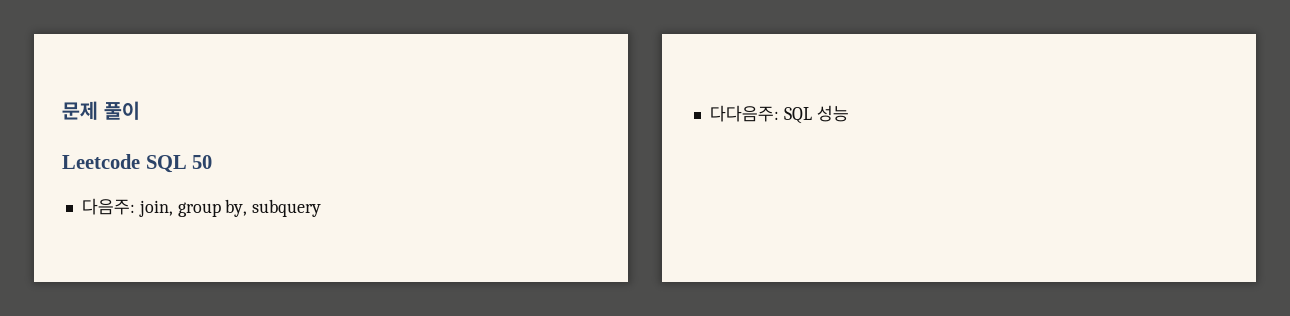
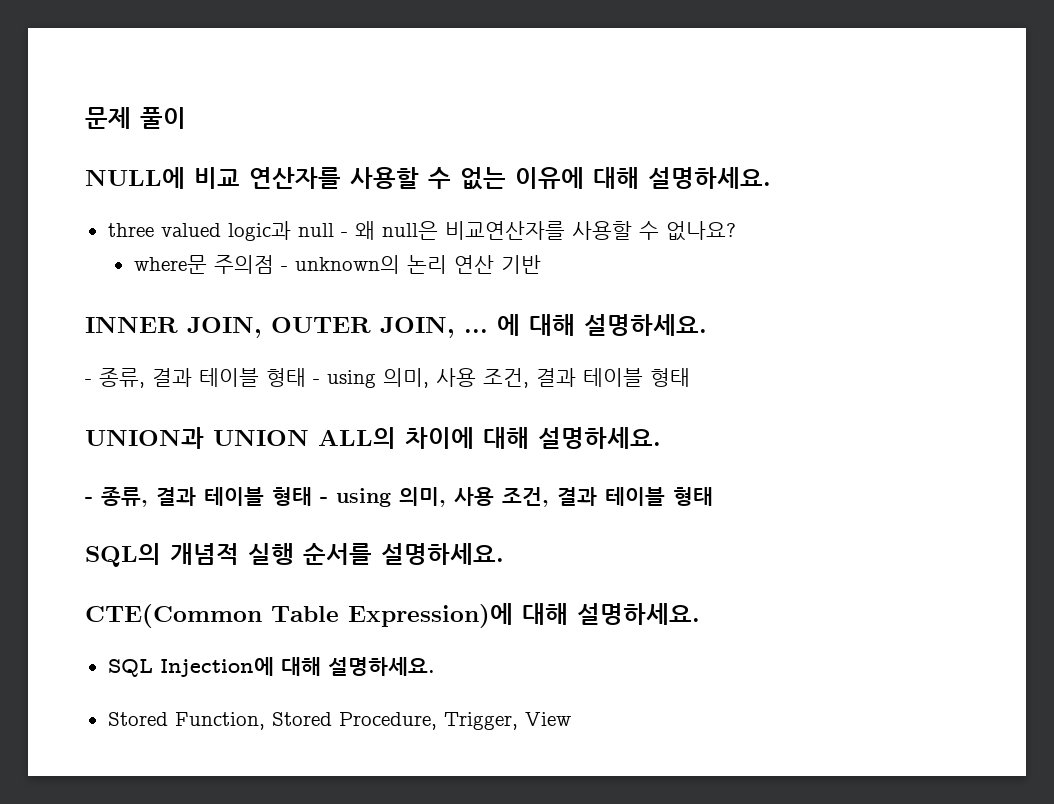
- Leetcode SQL 50
- 다음주: join, group by, subquery
- 다다음주: SQL 성능
+ NULL에 비교 연산자를 사용할 수 없는 이유에 대해 설명하세요.
+ three valued logic과 null - 왜 null은 비교연산자를 사용할 수 없나요?
+ where문 주의점 - unknown의 논리 연산 기반
+ INNER JOIN, OUTER JOIN, ... 에 대해 설명하세요.
+ - 종류, 결과 테이블 형태 - using 의미, 사용 조건, 결과 테이블 형태
+ UNION과 UNION ALL의 차이에 대해 설명하세요.
+ - 종류, 결과 테이블 형태 - using 의미, 사용 조건, 결과 테이블 형태
+ SQL의 개념적 실행 순서를 설명하세요.
+ CTE(Common Table Expression)에 대해 설명하세요.
+ SQL Injection에 대해 설명하세요.
+ Stored Function, Stored Procedure, Trigger, View

